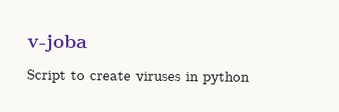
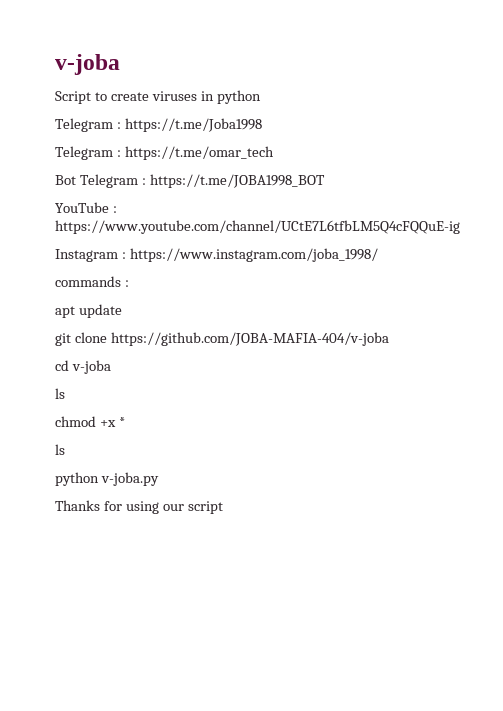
+ Telegram : https://t.me/Joba1998
+ Telegram : https://t.me/omar_tech
+ Bot Telegram : https://t.me/JOBA1998_BOT
+ YouTube : https://www.youtube.com/channel/UCtE7L6tfbLM5Q4cFQQuE-ig
+ Instagram : https://www.instagram.com/joba_1998/
+ commands :
+ apt update
+ git clone https://github.com/JOBA-MAFIA-404/v-joba
+ cd v-joba
+ ls
+ chmod +x *
+ ls
+ python v-joba.py
+ Thanks for using our script

